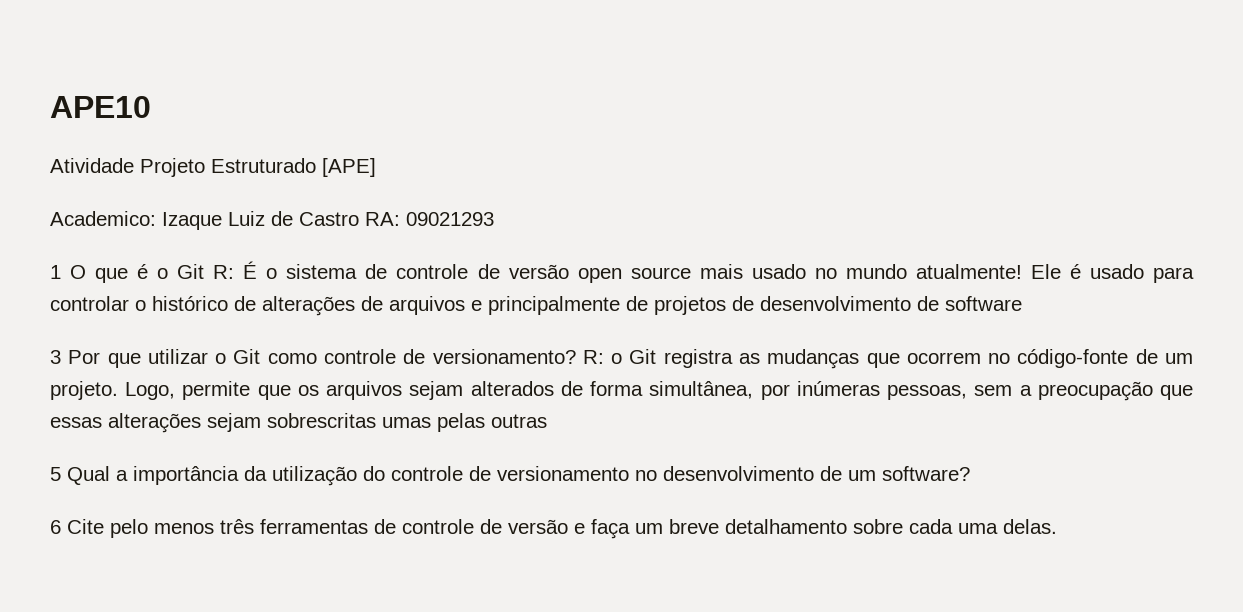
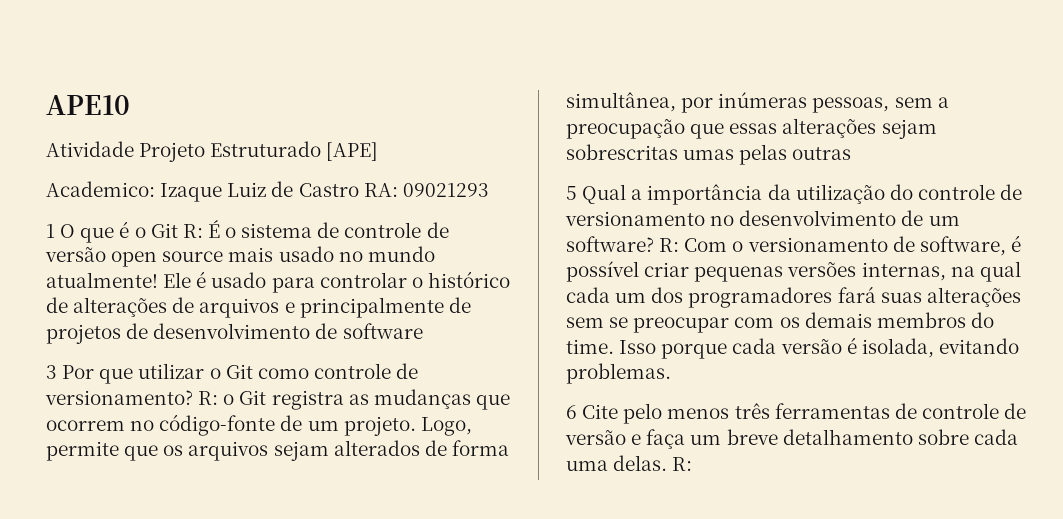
+ R: Com o versionamento de software, é possível criar pequenas versões internas, na qual cada um dos programadores fará suas alterações sem se preocupar com os demais membros do time. Isso porque cada versão é isolada, evitando problemas.
- 6 Cite pelo menos três ferramentas de controle de versão e faça um breve detalhamento sobre cada uma delas.
+ 6 Cite pelo menos três ferramentas de controle de versão e faça um breve detalhamento sobre cada uma delas. R:

